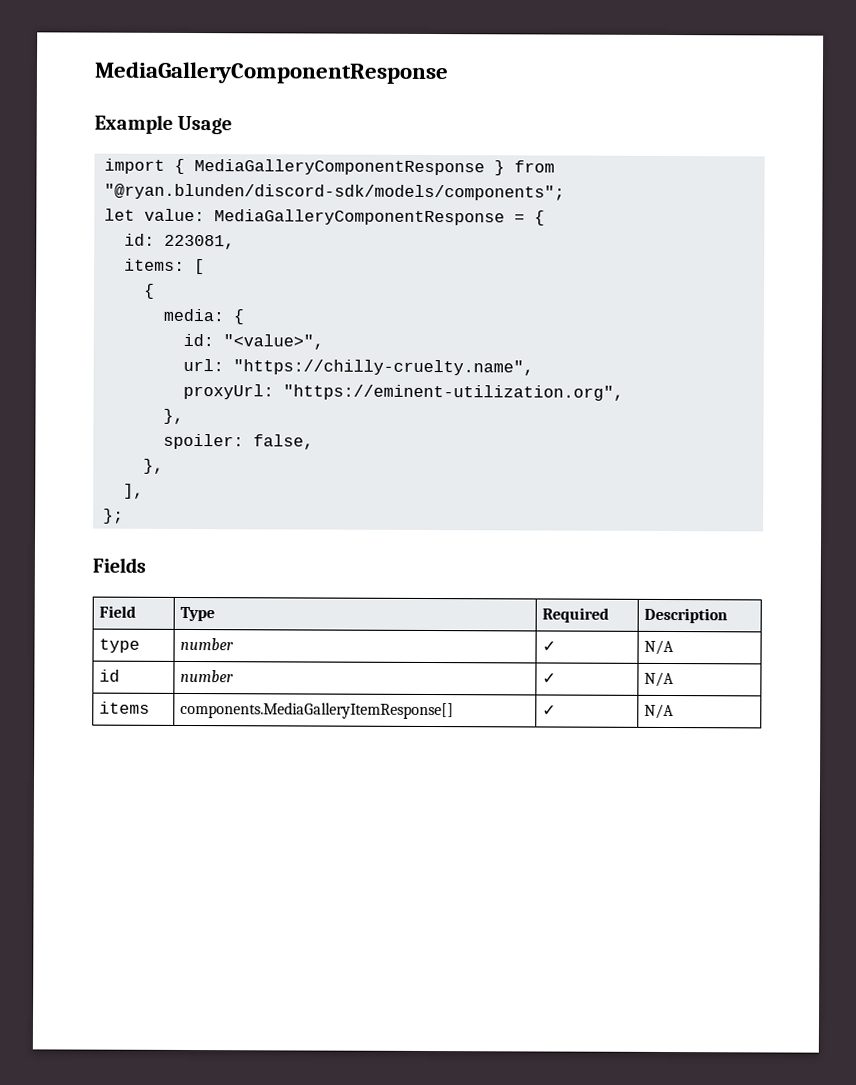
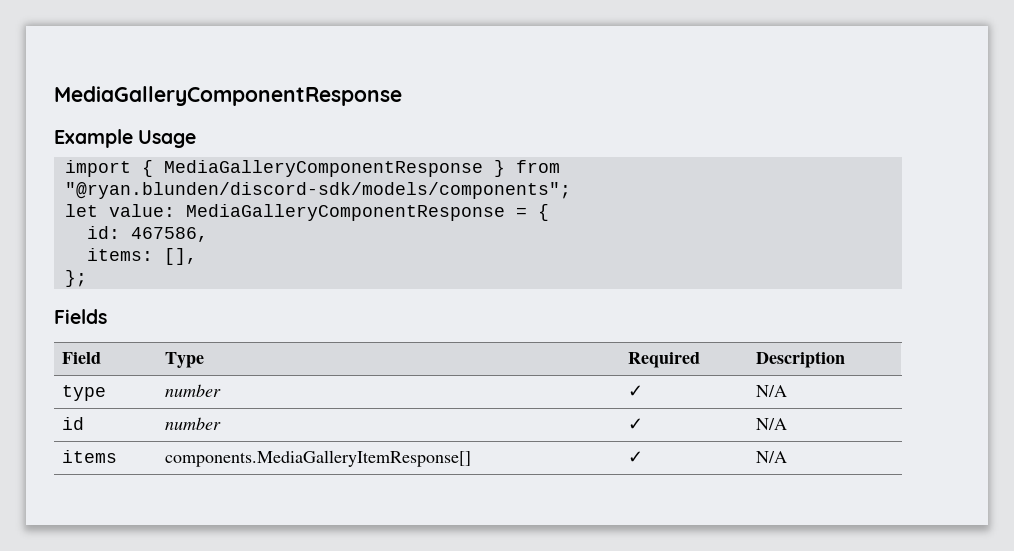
- id: 223081,
+ id: 467586,
- items: [
- {
- media: {
- id: "<value>",
- url: "https://chilly-cruelty.name",
- proxyUrl: "https://eminent-utilization.org",
- },
- spoiler: false,
- },
- ],
+ items: [],

